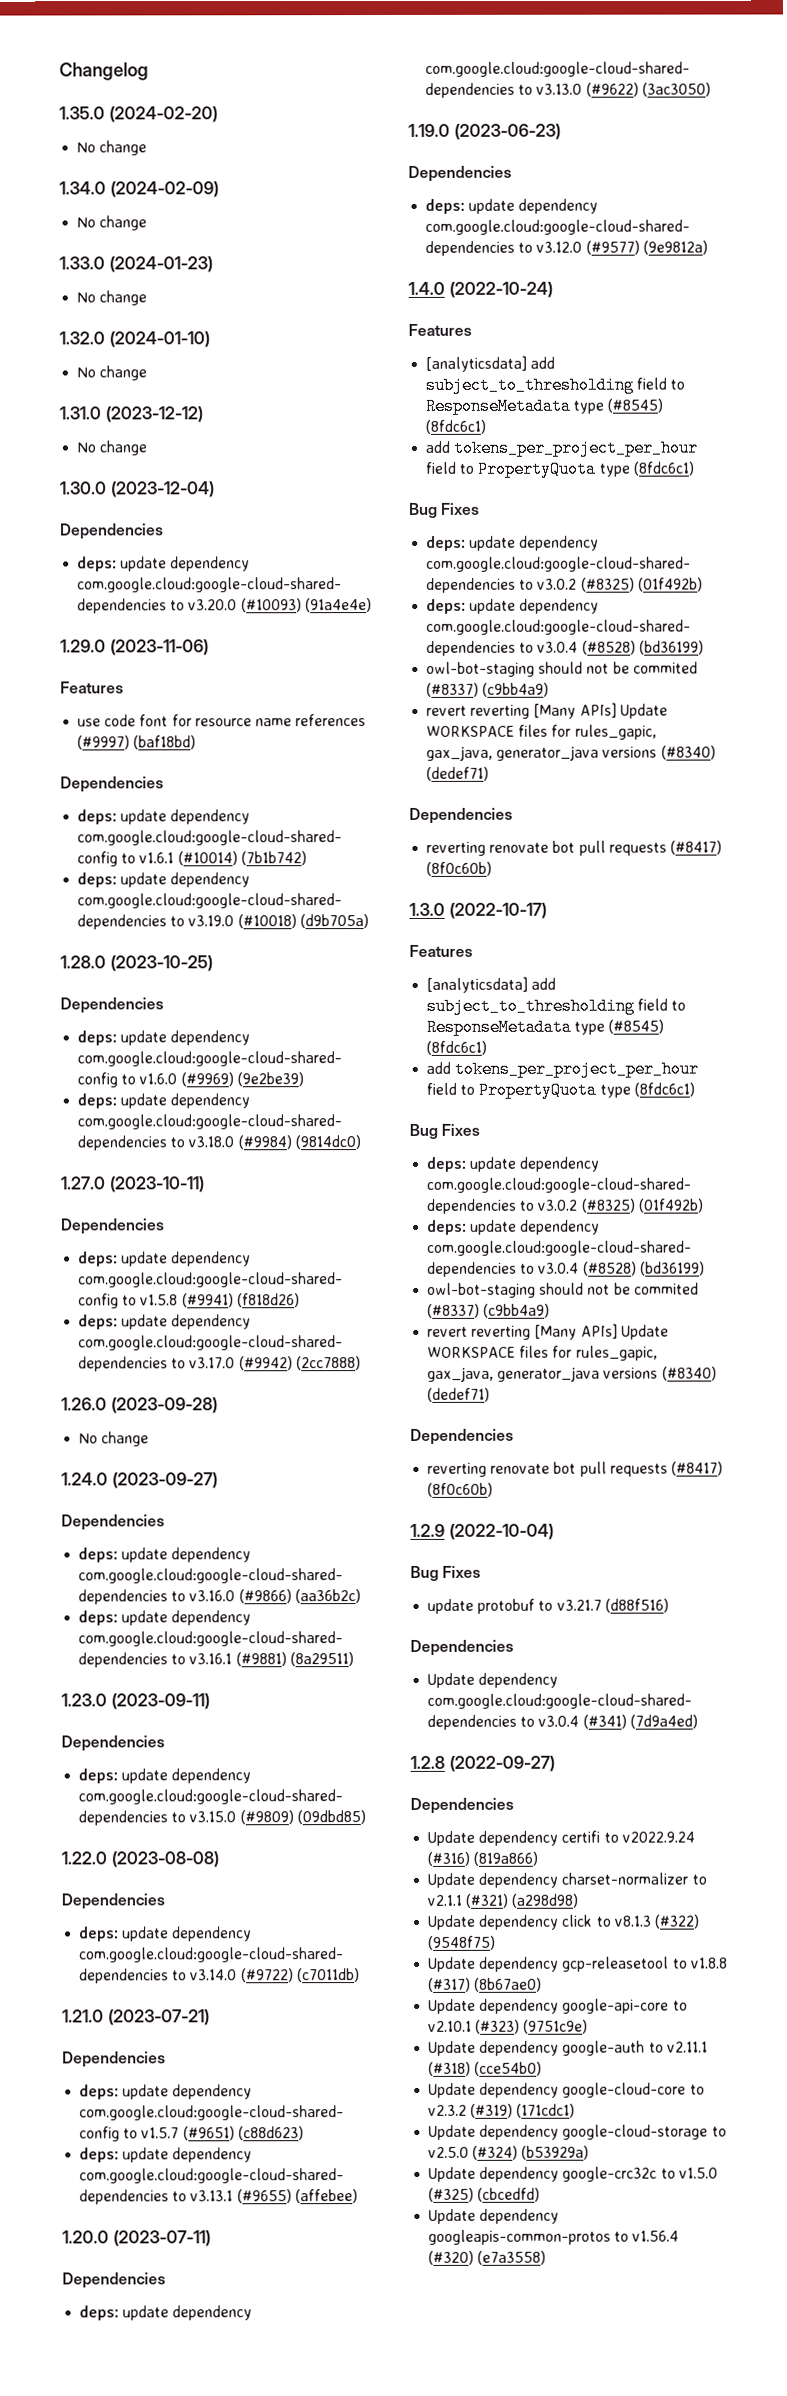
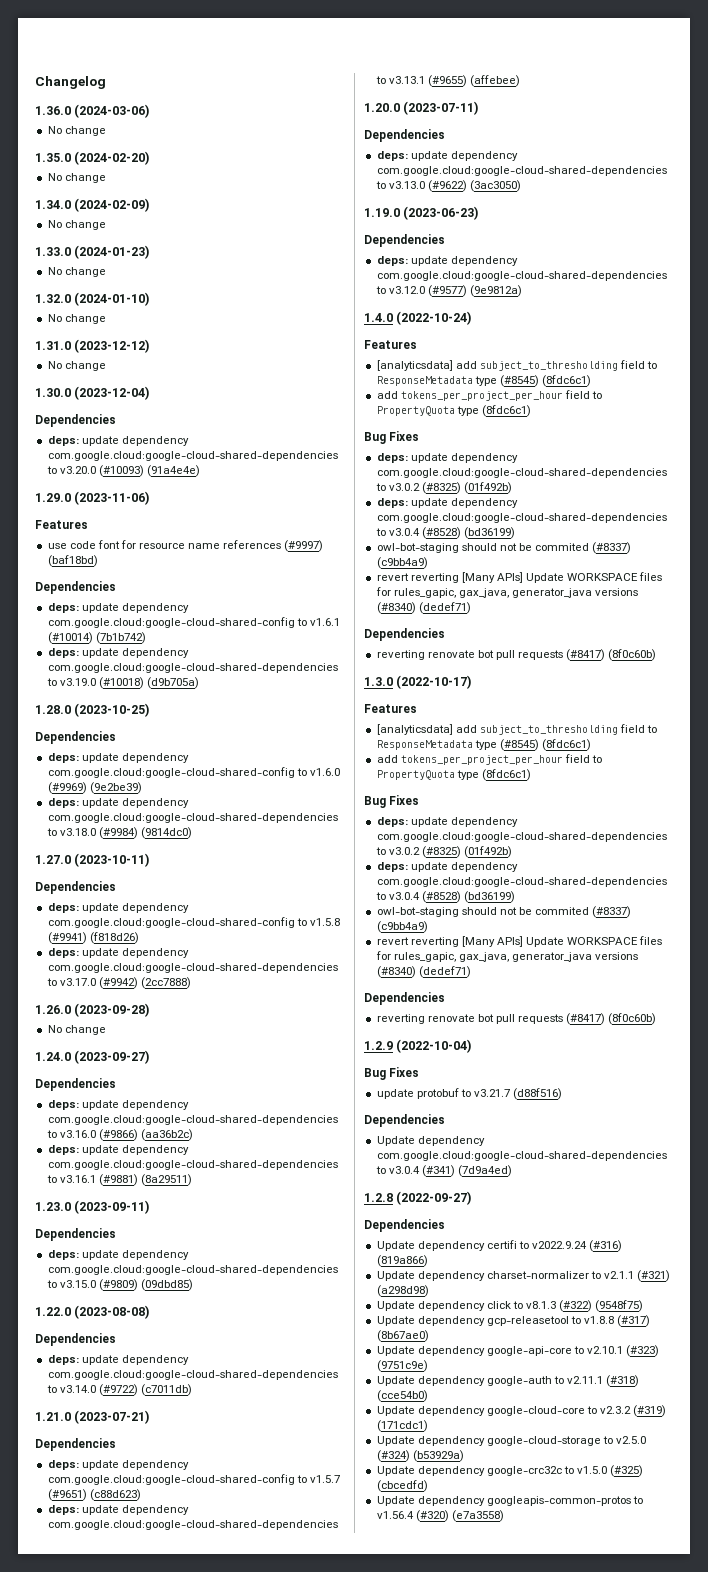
+ 1.36.0 (2024-03-06)
+ No change

